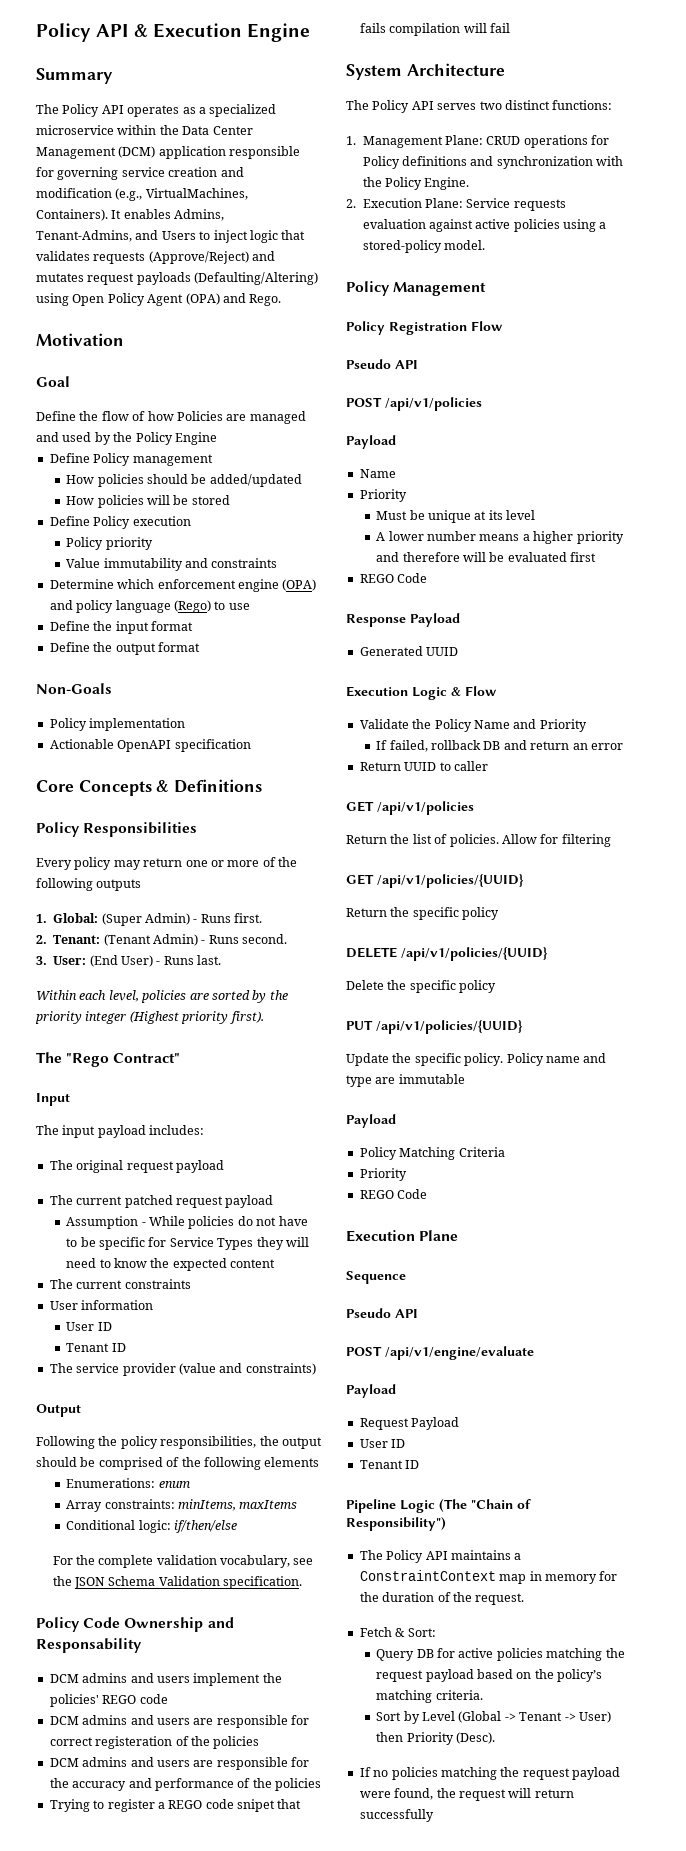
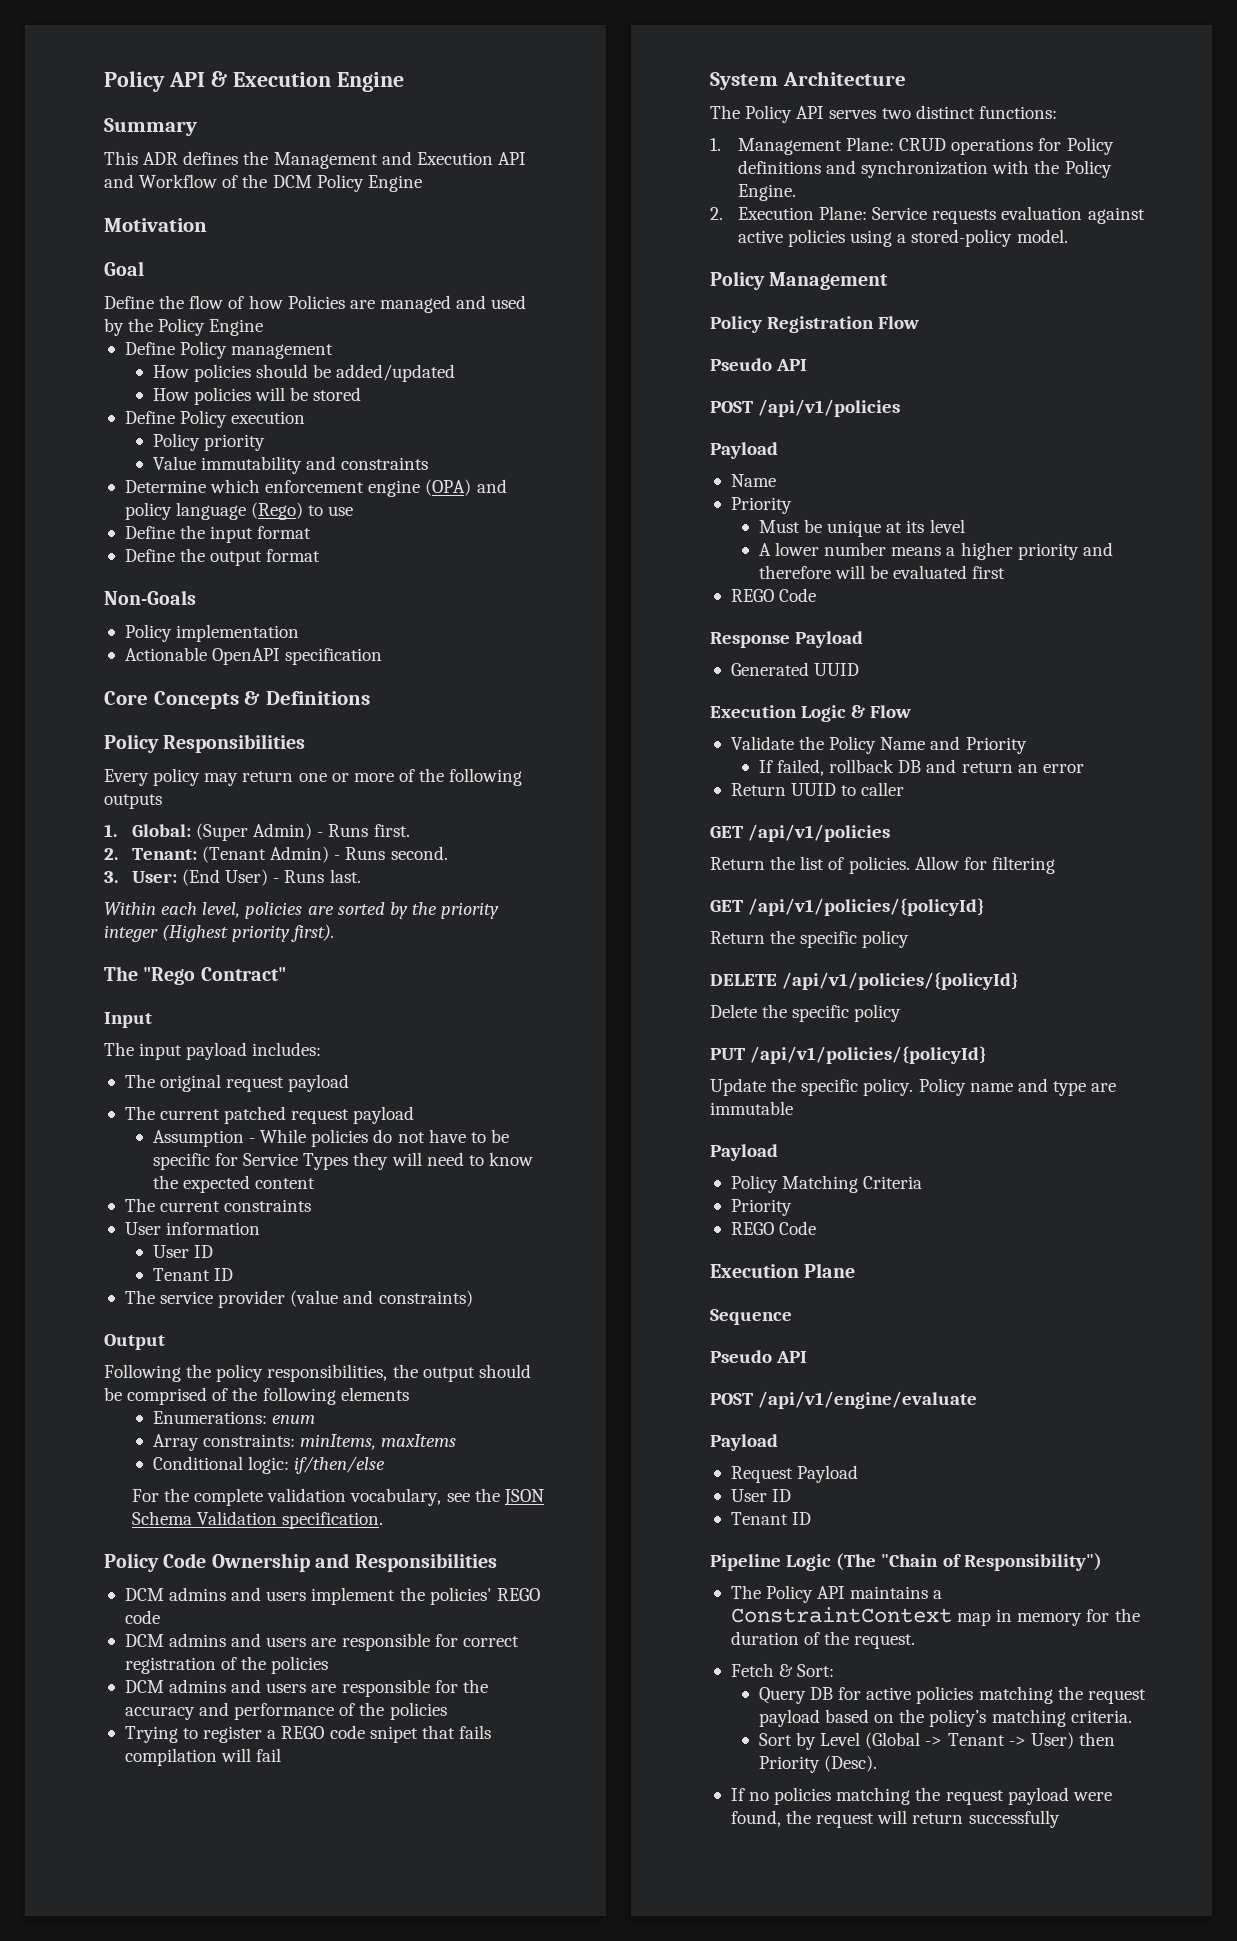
- The Policy API operates as a specialized microservice within the Data Center Management (DCM) application responsible for governing service creation and modification (e.g., VirtualMachines, Containers). It enables Admins, Tenant-Admins, and Users to inject logic that validates requests (Approve/Reject) and mutates request payloads (Defaulting/Altering) using Open Policy Agent (OPA) and Rego.
+ This ADR defines the Management and Execution API and Workflow of the DCM Policy Engine
- Policy Code Ownership and Responsability
+ Policy Code Ownership and Responsibilities
- DCM admins and users are responsible for correct registeration of the policies
+ DCM admins and users are responsible for correct registration of the policies
- GET /api/v1/policies/{UUID}
+ GET /api/v1/policies/{policyId}
- DELETE /api/v1/policies/{UUID}
+ DELETE /api/v1/policies/{policyId}
- PUT /api/v1/policies/{UUID}
+ PUT /api/v1/policies/{policyId}

